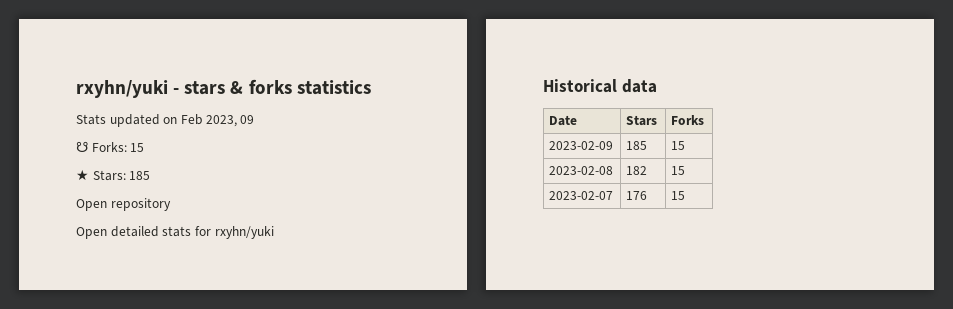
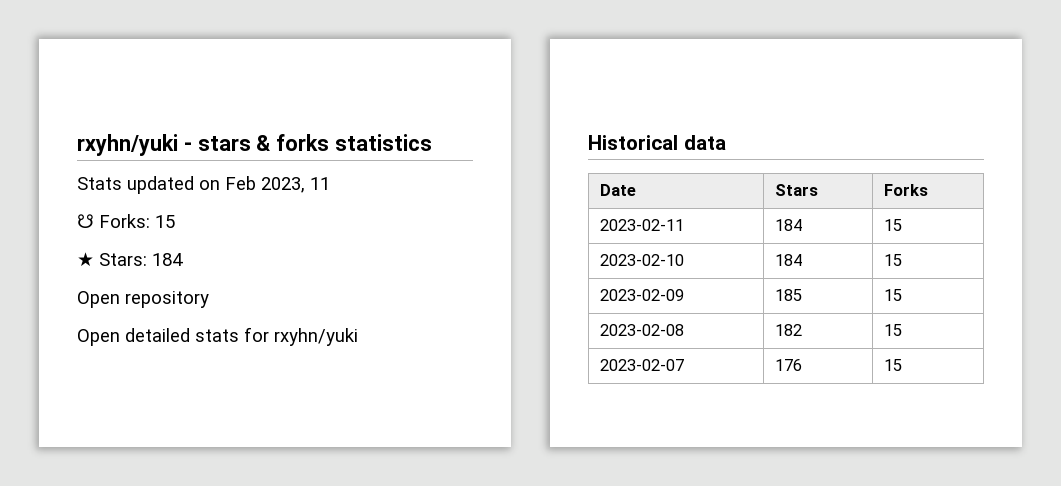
- Stats updated on Feb 2023, 09
+ Stats updated on Feb 2023, 11
- ★ Stars: 185
+ ★ Stars: 184
+ 2023-02-11 | 184 | 15
+ 2023-02-10 | 184 | 15

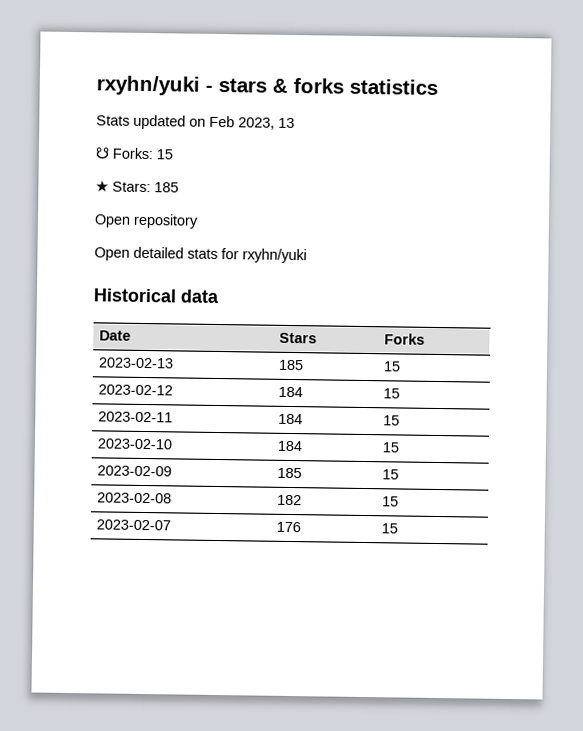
- Stats updated on Feb 2023, 11
+ Stats updated on Feb 2023, 13
- ★ Stars: 184
+ ★ Stars: 185
+ 2023-02-13 | 185 | 15
+ 2023-02-12 | 184 | 15

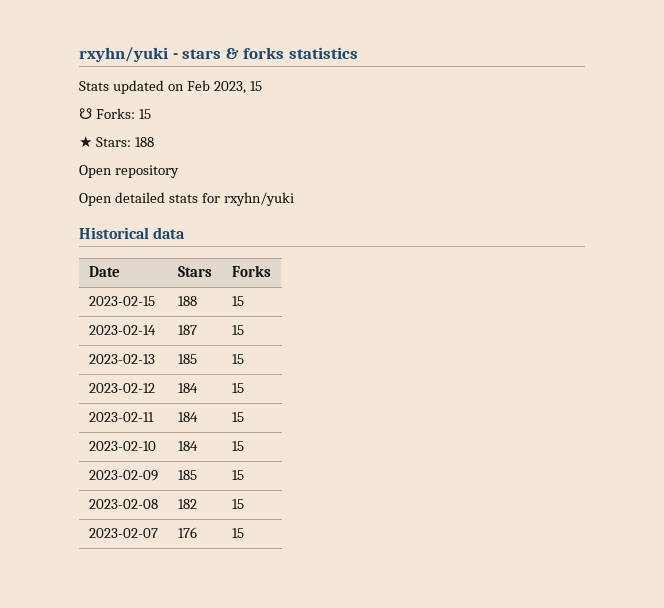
- Stats updated on Feb 2023, 13
+ Stats updated on Feb 2023, 15
- ★ Stars: 185
+ ★ Stars: 188
+ 2023-02-15 | 188 | 15
+ 2023-02-14 | 187 | 15

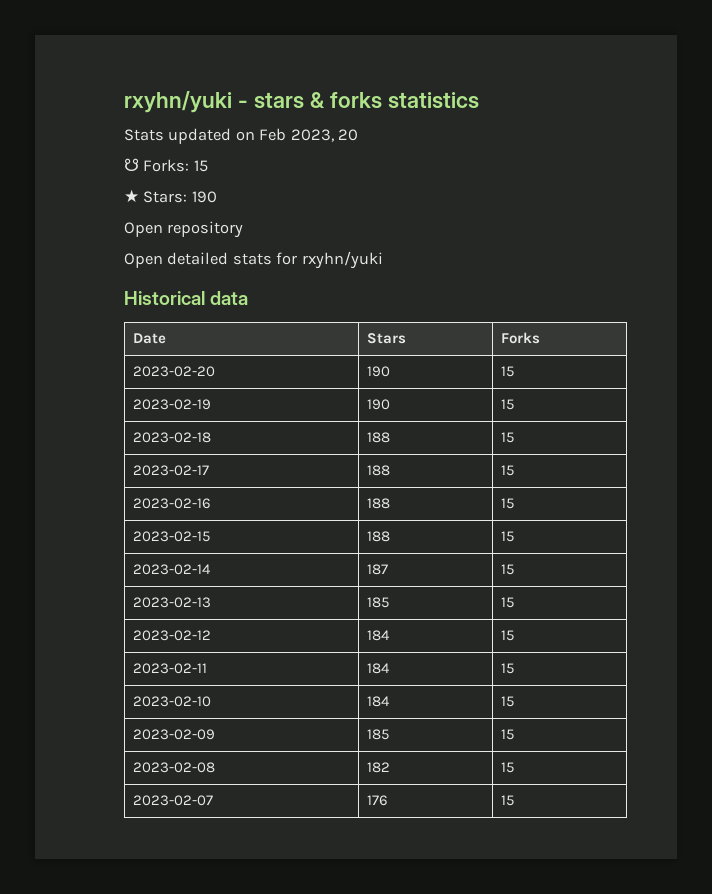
- Stats updated on Feb 2023, 15
+ Stats updated on Feb 2023, 20
- ★ Stars: 188
+ ★ Stars: 190
+ 2023-02-20 | 190 | 15
+ 2023-02-19 | 190 | 15
+ 2023-02-18 | 188 | 15
+ 2023-02-17 | 188 | 15
+ 2023-02-16 | 188 | 15

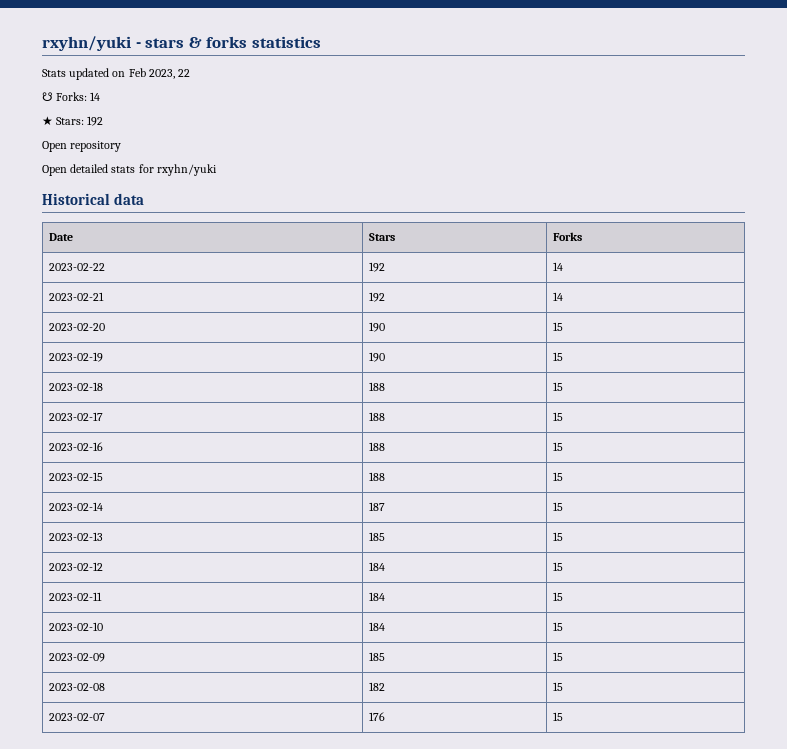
- Stats updated on Feb 2023, 20
+ Stats updated on Feb 2023, 22
- ☋ Forks: 15
+ ☋ Forks: 14
- ★ Stars: 190
+ ★ Stars: 192
+ 2023-02-22 | 192 | 14
+ 2023-02-21 | 192 | 14

